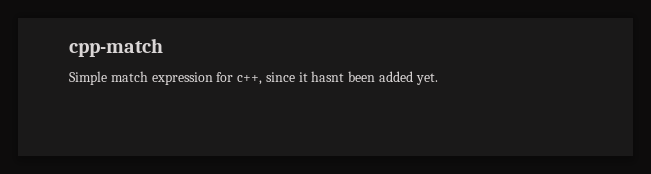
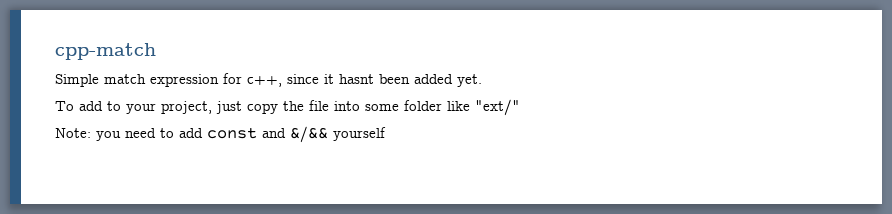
+ To add to your project, just copy the file into some folder like "ext/"
+ Note: you need to add const and &/&& yourself

